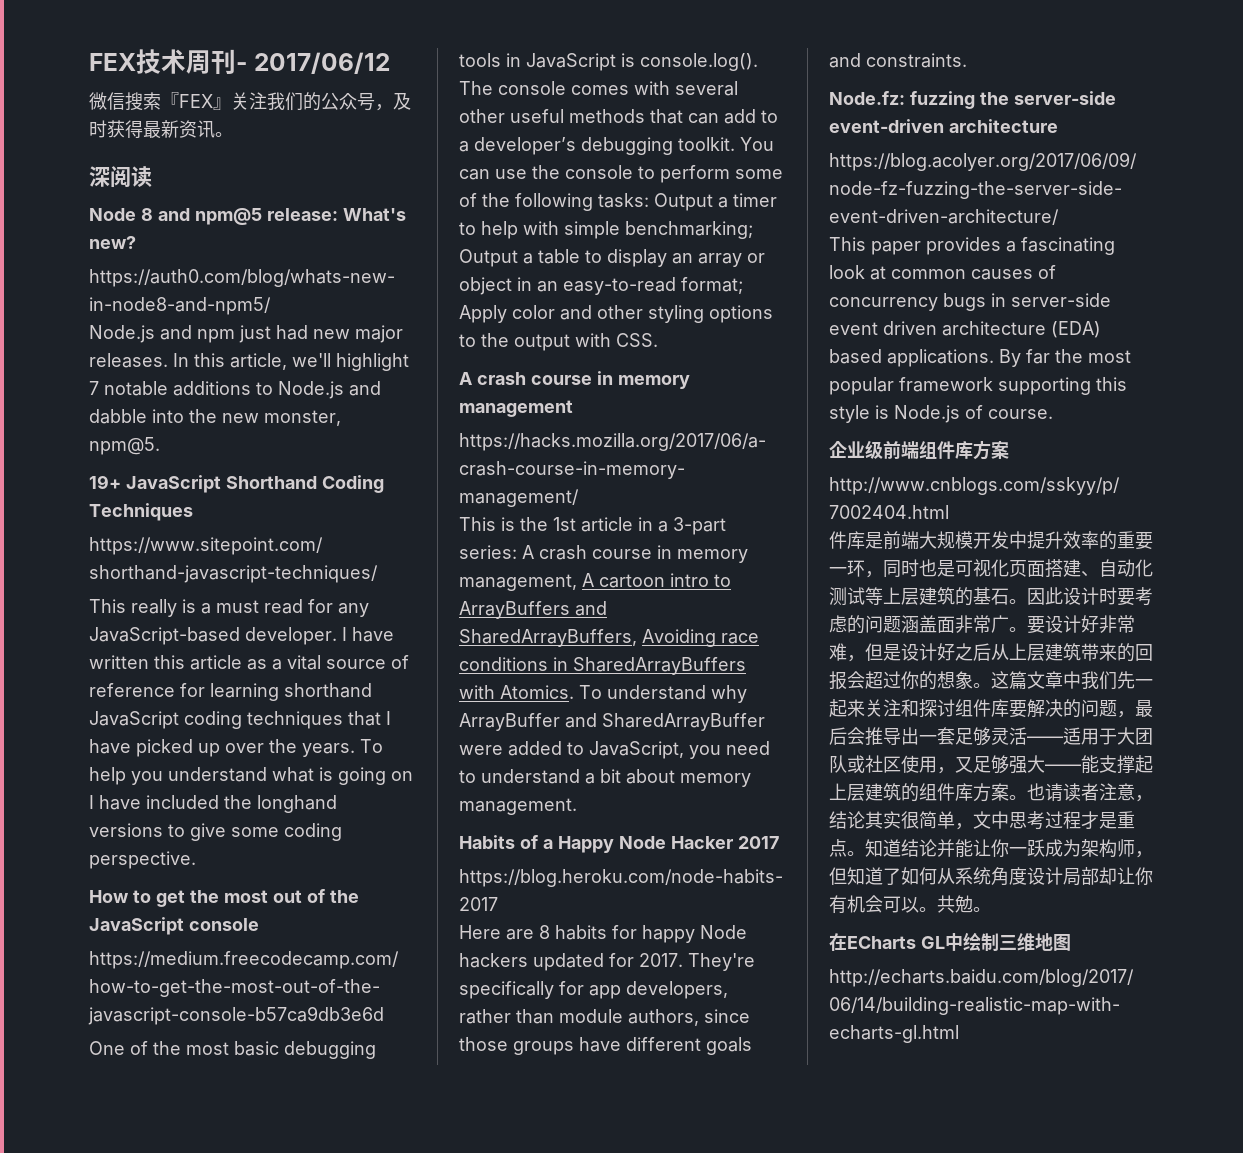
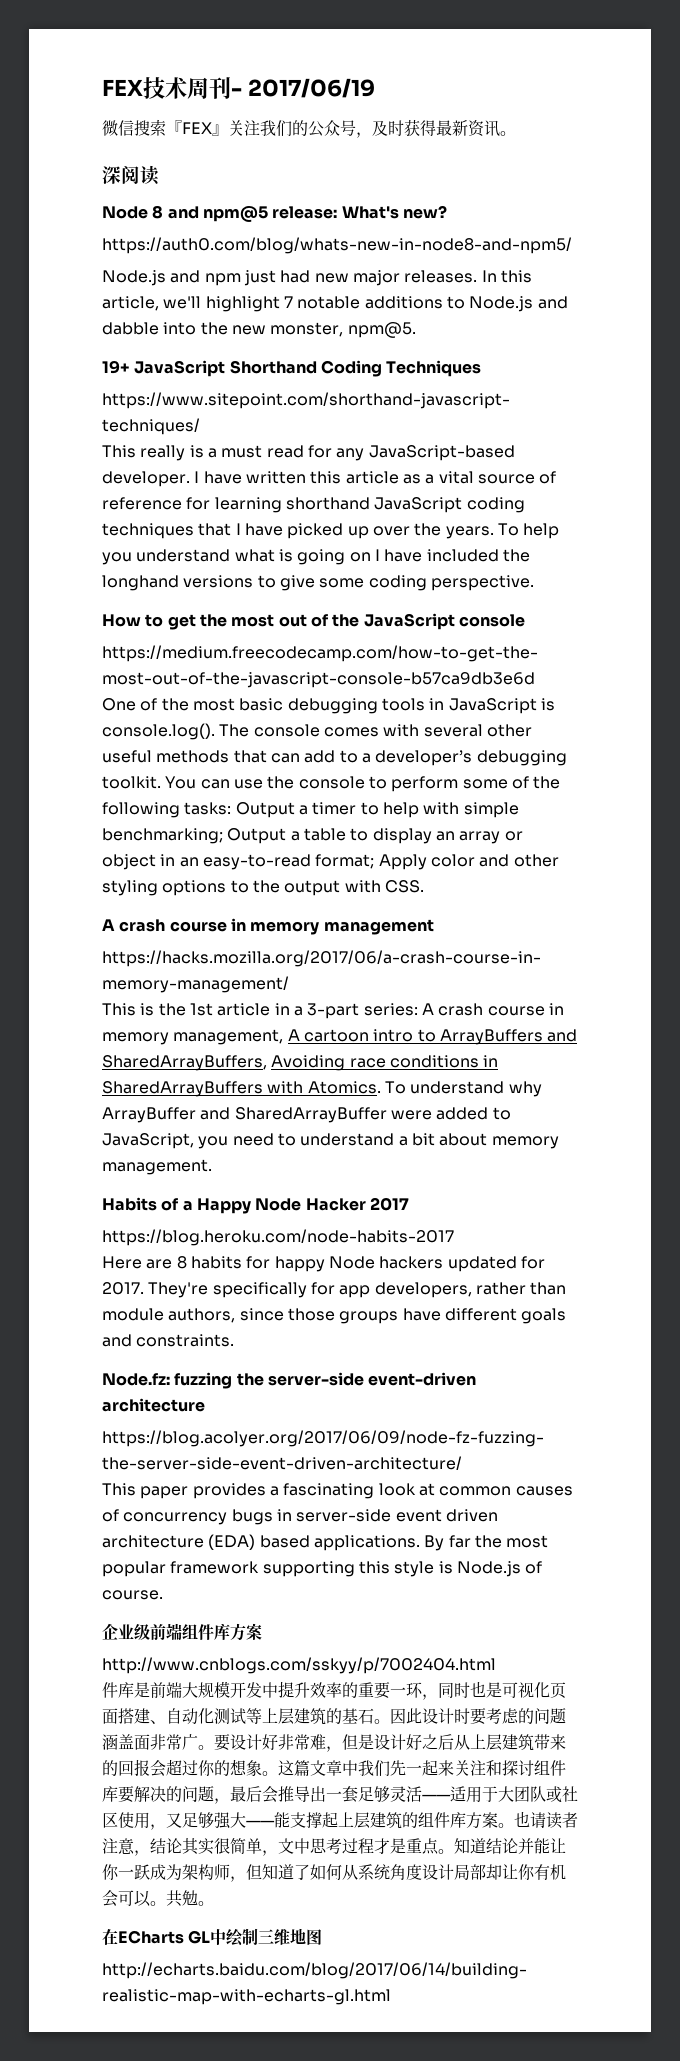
- FEX技术周刊- 2017/06/12
+ FEX技术周刊- 2017/06/19

